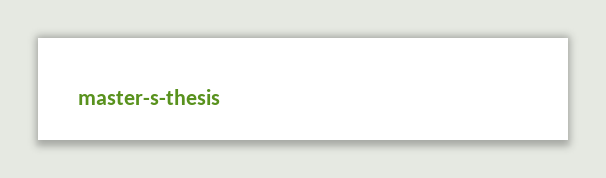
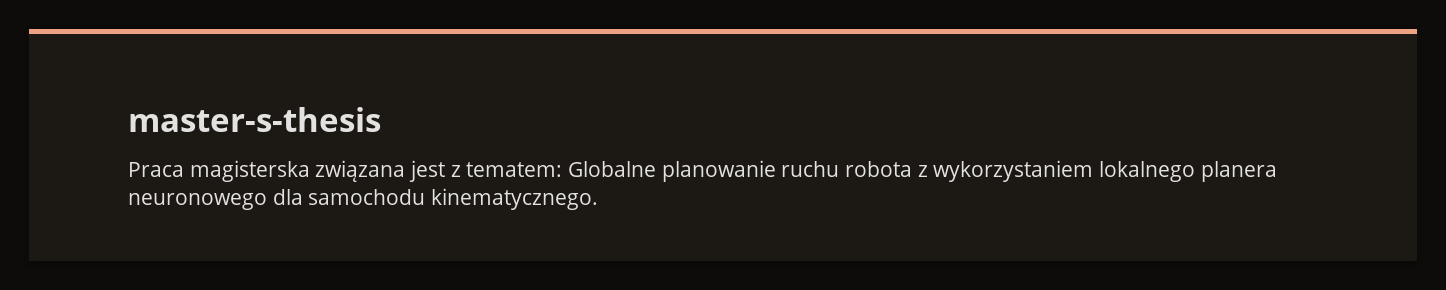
+ Praca magisterska związana jest z tematem: Globalne planowanie ruchu robota z wykorzystaniem lokalnego planera neuronowego dla samochodu kinematycznego.

